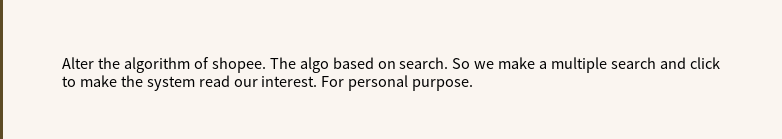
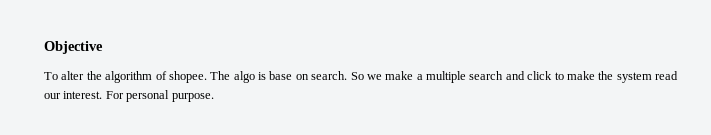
- Alter the algorithm of shopee.
+ Objective
+ To alter the algorithm of shopee.
- The algo based on search.
+ The algo is base on search.

